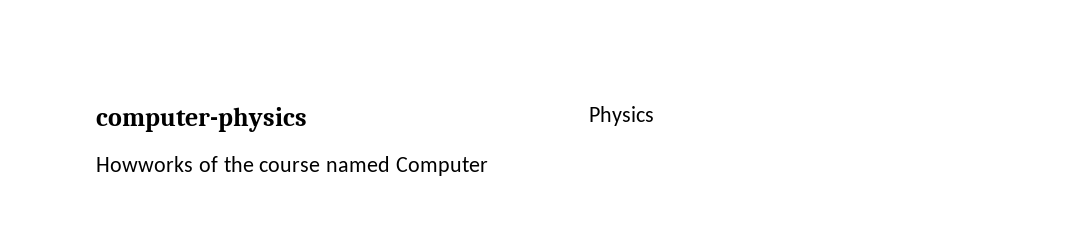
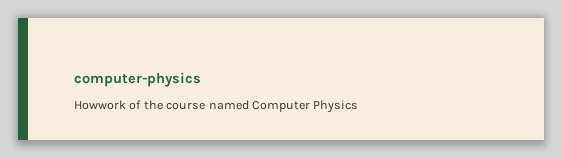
- Howworks of the course named Computer Physics
+ Howwork of the course named Computer Physics

